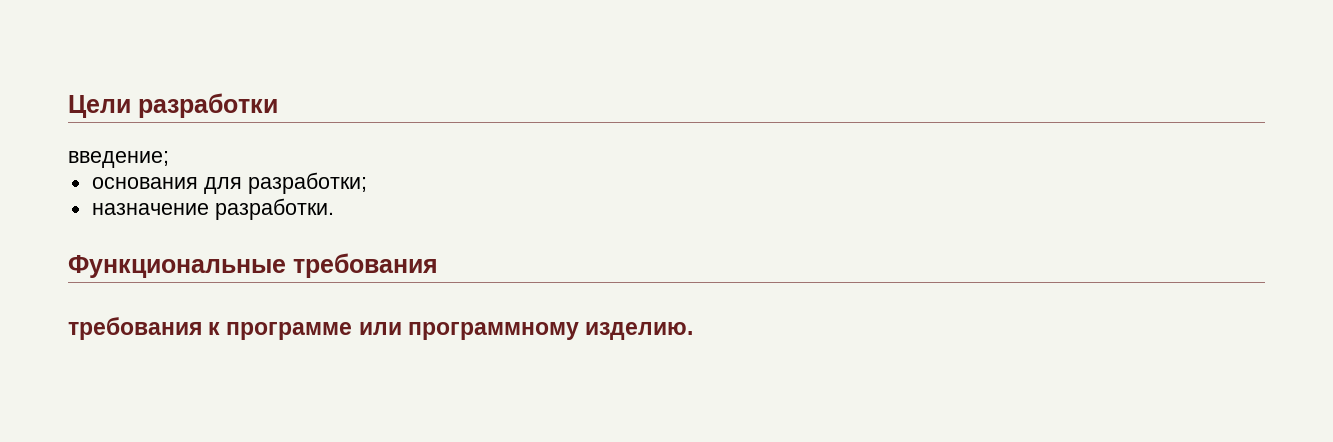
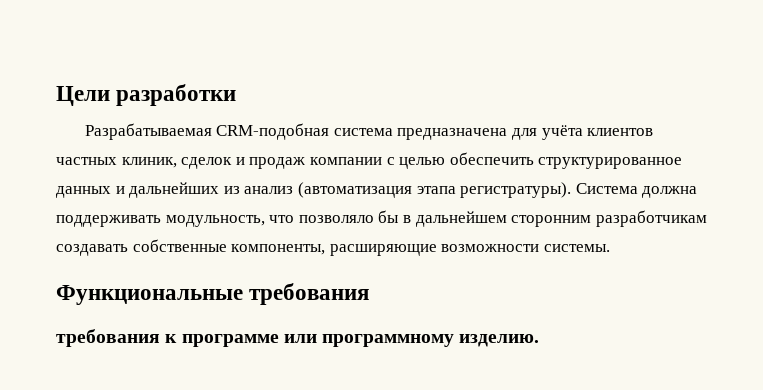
- введение;
- основания для разработки;
- назначение разработки.
+ Разрабатываемая CRM-подобная система предназначена для учёта клиентов частных клиник, сделок и продаж компании с целью обеспечить структурированное данных и дальнейших из анализ (автоматизация этапа регистратуры). Система должна поддерживать модульность, что позволяло бы в дальнейшем сторонним разработчикам создавать собственные компоненты, расширяющие возможности системы.

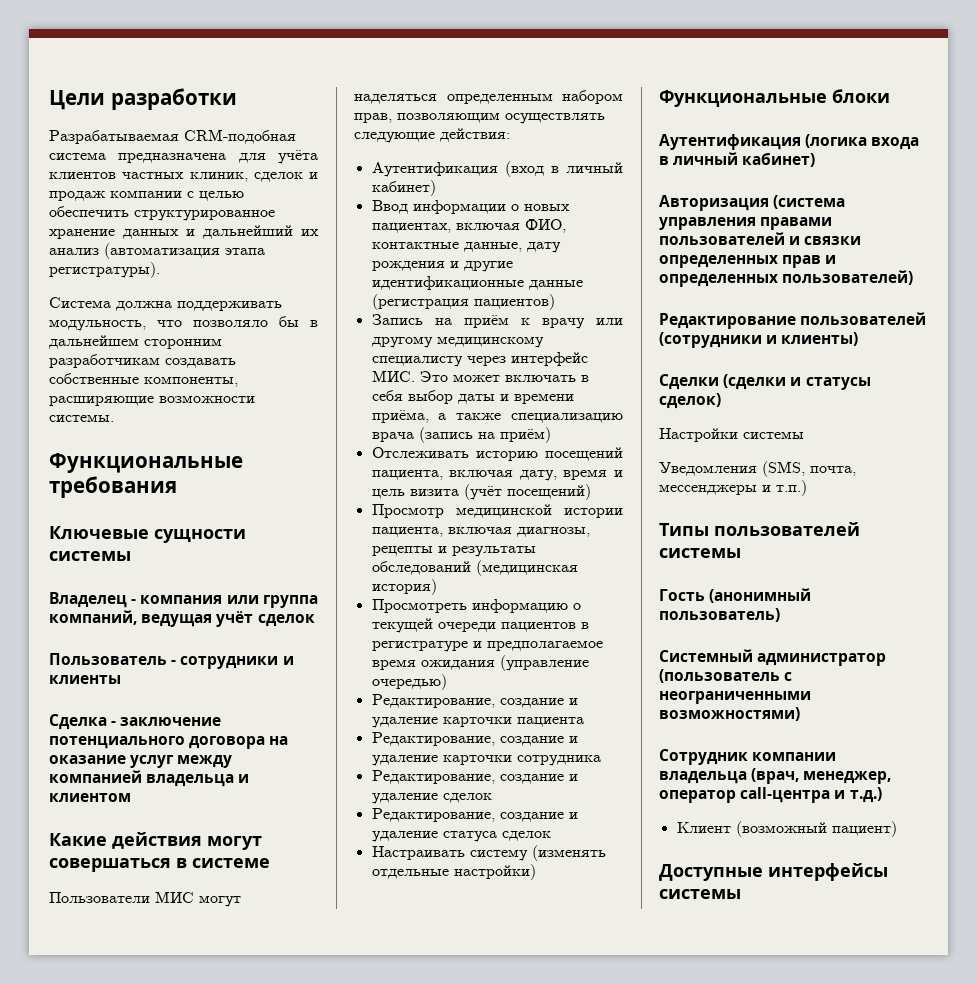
- Разрабатываемая CRM-подобная система предназначена для учёта клиентов частных клиник, сделок и продаж компании с целью обеспечить структурированное данных и дальнейших из анализ (автоматизация этапа регистратуры). Система должна поддерживать модульность, что позволяло бы в дальнейшем сторонним разработчикам создавать собственные компоненты, расширяющие возможности системы.
+ Разрабатываемая CRM-подобная система предназначена для учёта клиентов частных клиник, сделок и продаж компании с целью обеспечить структурированное хранение данных и дальнейший их анализ (автоматизация этапа регистратуры).
+ Система должна поддерживать модульность, что позволяло бы в дальнейшем сторонним разработчикам создавать собственные компоненты, расширяющие возможности системы.
- требования к программе или программному изделию.
+ Ключевые сущности системы
+ Владелец - компания или группа компаний, ведущая учёт сделок
+ Пользователь - сотрудники и клиенты
+ Сделка - заключение потенциального договора на оказание услуг между компанией владельца и клиентом
+ Какие действия могут совершаться в системе
+ Пользователи МИС могут наделяться определенным набором прав, позволяющим осуществлять следующие действия:
+ Аутентификация (вход в личный кабинет)
+ Ввод информации о новых пациентах, включая ФИО, контактные данные, дату рождения и другие идентификационные данные (регистрация пациентов)
+ Запись на приём к врачу или другому медицинскому специалисту через интерфейс МИС. Это может включать в себя выбор даты и времени приёма, а также специализацию врача (запись на приём)
+ Отслеживать историю посещений пациента, включая дату, время и цель визита (учёт посещений)
+ Просмотр медицинской истории пациента, включая диагнозы, рецепты и результаты обследований (медицинская история)
+ Просмотреть информацию о текущей очереди пациентов в регистратуре и предполагаемое время ожидания (управление очередью)
+ Редактирование, создание и удаление карточки пациента
+ Редактирование, создание и удаление карточки сотрудника
+ Редактирование, создание и удаление сделок
+ Редактирование, создание и удаление статуса сделок
+ Настраивать систему (изменять отдельные настройки)
+ Функциональные блоки
+ Аутентификация (логика входа в личный кабинет)
+ Авторизация (система управления правами пользователей и связки определенных прав и определенных пользователей)
+ Редактирование пользователей (сотрудники и клиенты)
+ Сделки (сделки и статусы сделок)
+ Настройки системы
+ Уведомления (SMS, почта, мессенджеры и т.п.)
+ Типы пользователей системы
+ Гость (анонимный пользователь)
+ Системный администратор (пользователь с неограниченными возможностями)
+ Сотрудник компании владельца (врач, менеджер, оператор call-центра и т.д.)
+ Клиент (возможный пациент)
+ Доступные интерфейсы системы

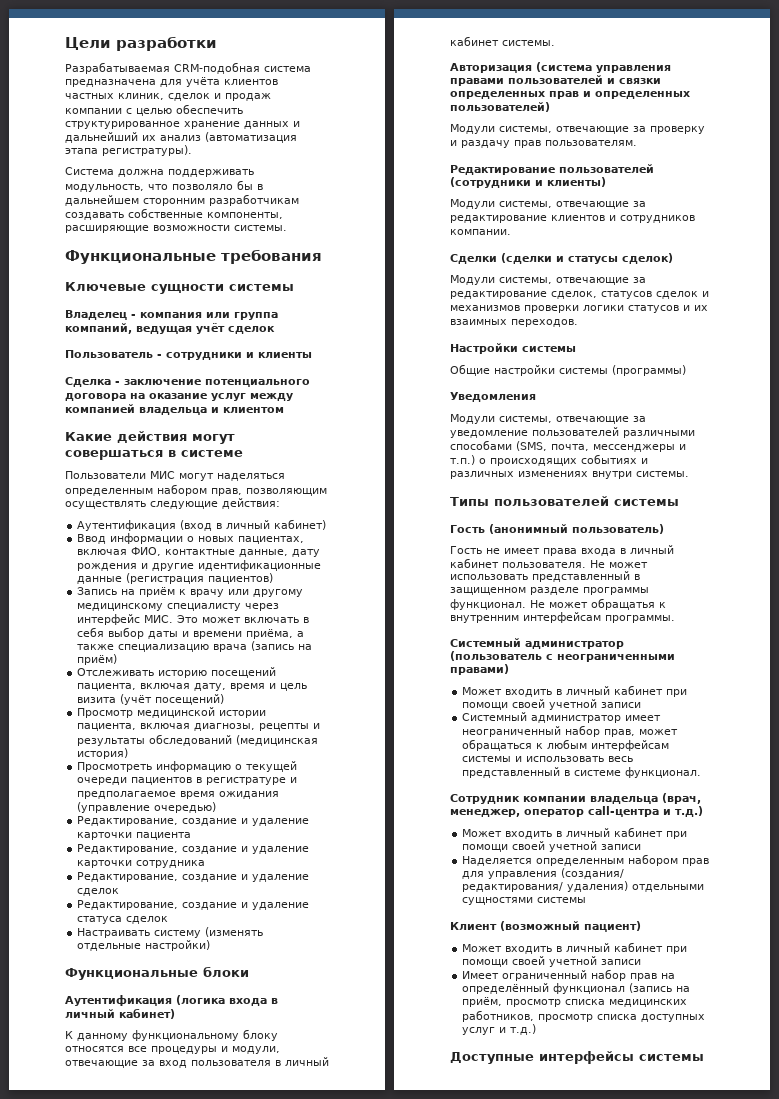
+ К данному функциональному блоку относятся все процедуры и модули, отвечающие за вход пользователя в личный кабинет системы.
+ Модули системы, отвечающие за проверку и раздачу прав пользователям.
+ Модули системы, отвечающие за редактирование клиентов и сотрудников компании.
+ Модули системы, отвечающие за редактирование сделок, статусов сделок и механизмов проверки логики статусов и их взаимных переходов.
  Настройки системы
- Уведомления (SMS, почта, мессенджеры и т.п.)
+ Общие настройки системы (программы)
+ Уведомления
+ Модули системы, отвечающие за уведомление пользователей различными способами (SMS, почта, мессенджеры и т.п.) о происходящих событиях и различных изменениях внутри системы.
+ Гость не имеет права входа в личный кабинет пользователя. Не может использовать представленный в защищенном разделе программы функционал. Не может обращатья к внутренним интерфейсам программы.
- Системный администратор (пользователь с неограниченными возможностями)
+ Системный администратор (пользователь с неограниченными правами)
+ Может входить в личный кабинет при помощи своей учетной записи
+ Системный администратор имеет неограниченный набор прав, может обращаться к любым интерфейсам системы и использовать весь представленный в системе функционал.
  Сотрудник компании владельца (врач, менеджер, оператор call-центра и т.д.)
+ Может входить в личный кабинет при помощи своей учетной записи
+ Наделяется определенным набором прав для управления (создания/ редактирования/ удаления) отдельными сущностями системы
  Клиент (возможный пациент)
+ Может входить в личный кабинет при помощи своей учетной записи
+ Имеет ограниченный набор прав на определённый функционал (запись на приём, просмотр списка медицинских работников, просмотр списка доступных услуг и т.д.)

